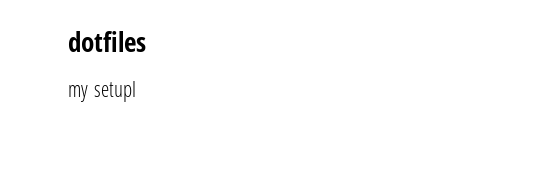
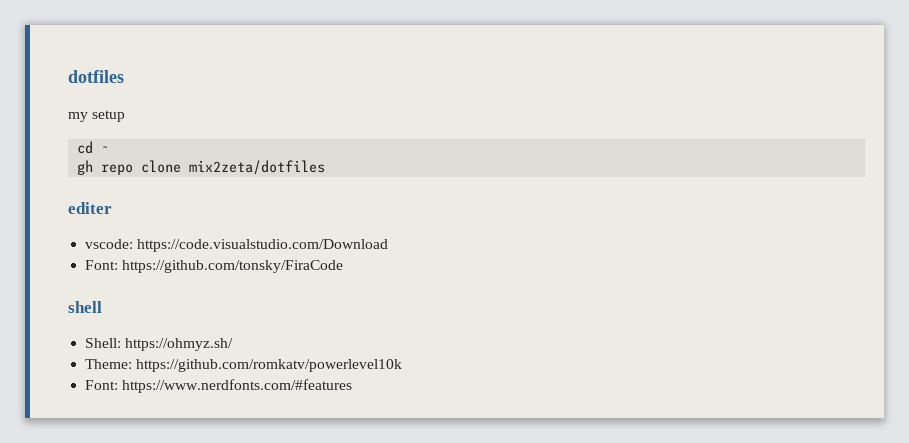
- my setupl
+ my setup
+ cd ~
+ gh repo clone mix2zeta/dotfiles
+ editer
+ vscode: https://code.visualstudio.com/Download
+ Font: https://github.com/tonsky/FiraCode
+ shell
+ Shell: https://ohmyz.sh/
+ Theme: https://github.com/romkatv/powerlevel10k
+ Font: https://www.nerdfonts.com/#features

